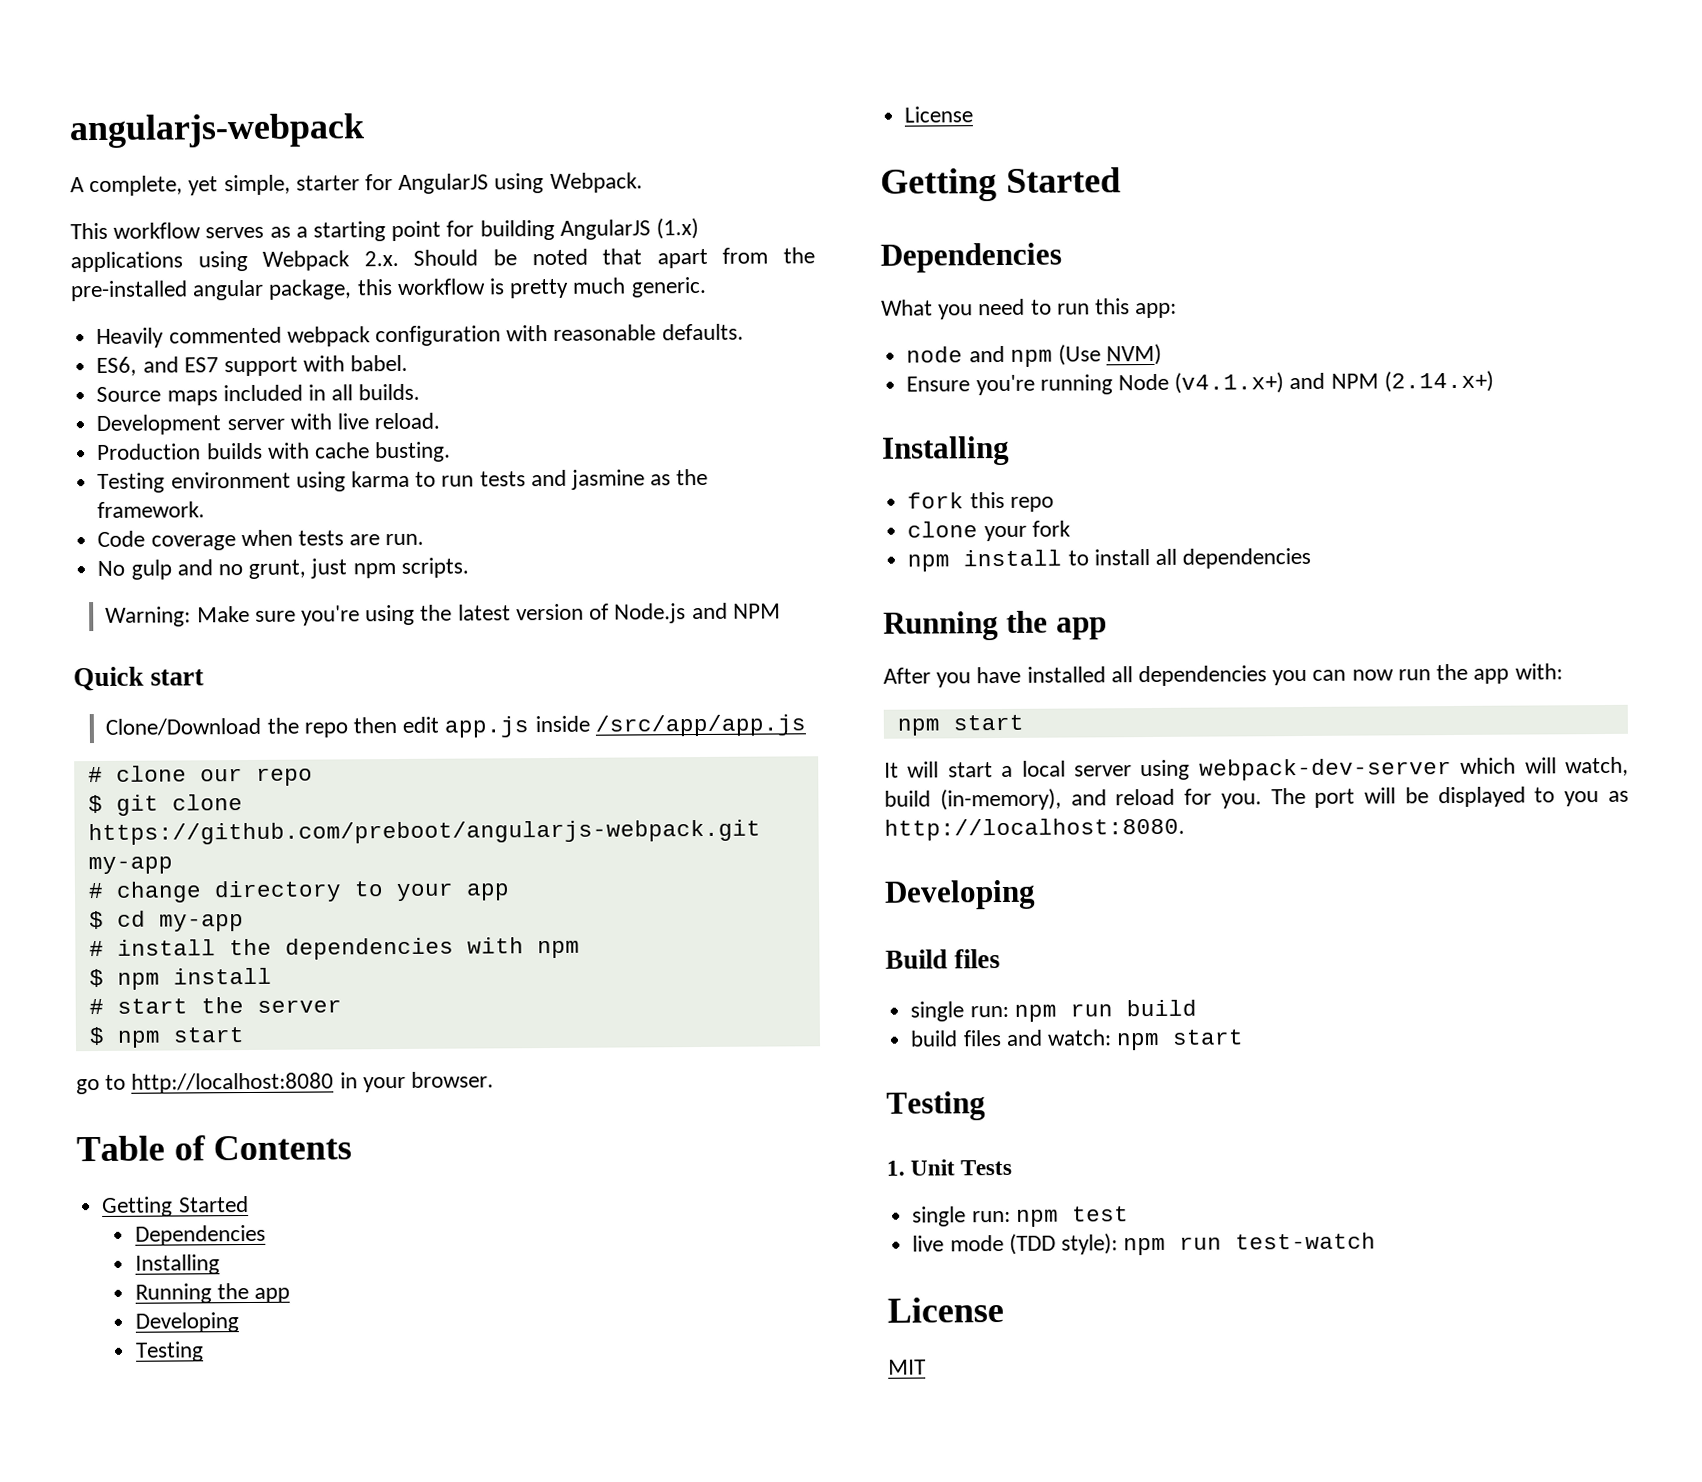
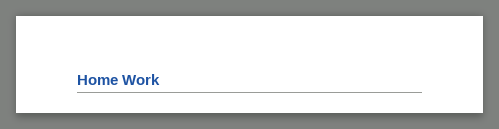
- angularjs-webpack
- A complete, yet simple, starter for AngularJS using Webpack.
- This workflow serves as a starting point for building AngularJS (1.x) applications using Webpack 2.x. Should be noted that apart from the pre-installed angular package, this workflow is pretty much generic.
- Heavily commented webpack configuration with reasonable defaults.
- ES6, and ES7 support with babel.
- Source maps included in all builds.
- Development server with live reload.
- Production builds with cache busting.
- Testing environment using karma to run tests and jasmine as the framework.
- Code coverage when tests are run.
- No gulp and no grunt, just npm scripts.
- Warning: Make sure you're using the latest version of Node.js and NPM
- Quick start
- Clone/Download the repo then edit app.js inside /src/app/app.js
- # clone our repo
- $ git clone https://github.com/preboot/angularjs-webpack.git my-app
- # change directory to your app
- $ cd my-app
- # install the dependencies with npm
- $ npm install
- # start the server
- $ npm start
- go to http://localhost:8080 in your browser.
- Table of Contents
- Getting Started
- Dependencies
- Installing
- Running the app
- Developing
- Testing
- License
- Getting Started
- Dependencies
- What you need to run this app:
- node and npm (Use NVM)
- Ensure you're running Node (v4.1.x+) and NPM (2.14.x+)
- Installing
- fork this repo
- clone your fork
- npm install to install all dependencies
- Running the app
- After you have installed all dependencies you can now run the app with:
- npm start
- It will start a local server using webpack-dev-server which will watch, build (in-memory), and reload for you. The port will be displayed to you as http://localhost:8080.
- Developing
- Build files
- single run: npm run build
- build files and watch: npm start
- Testing
- 1. Unit Tests
- single run: npm test
- live mode (TDD style): npm run test-watch
- License
- MIT
+ Home Work

